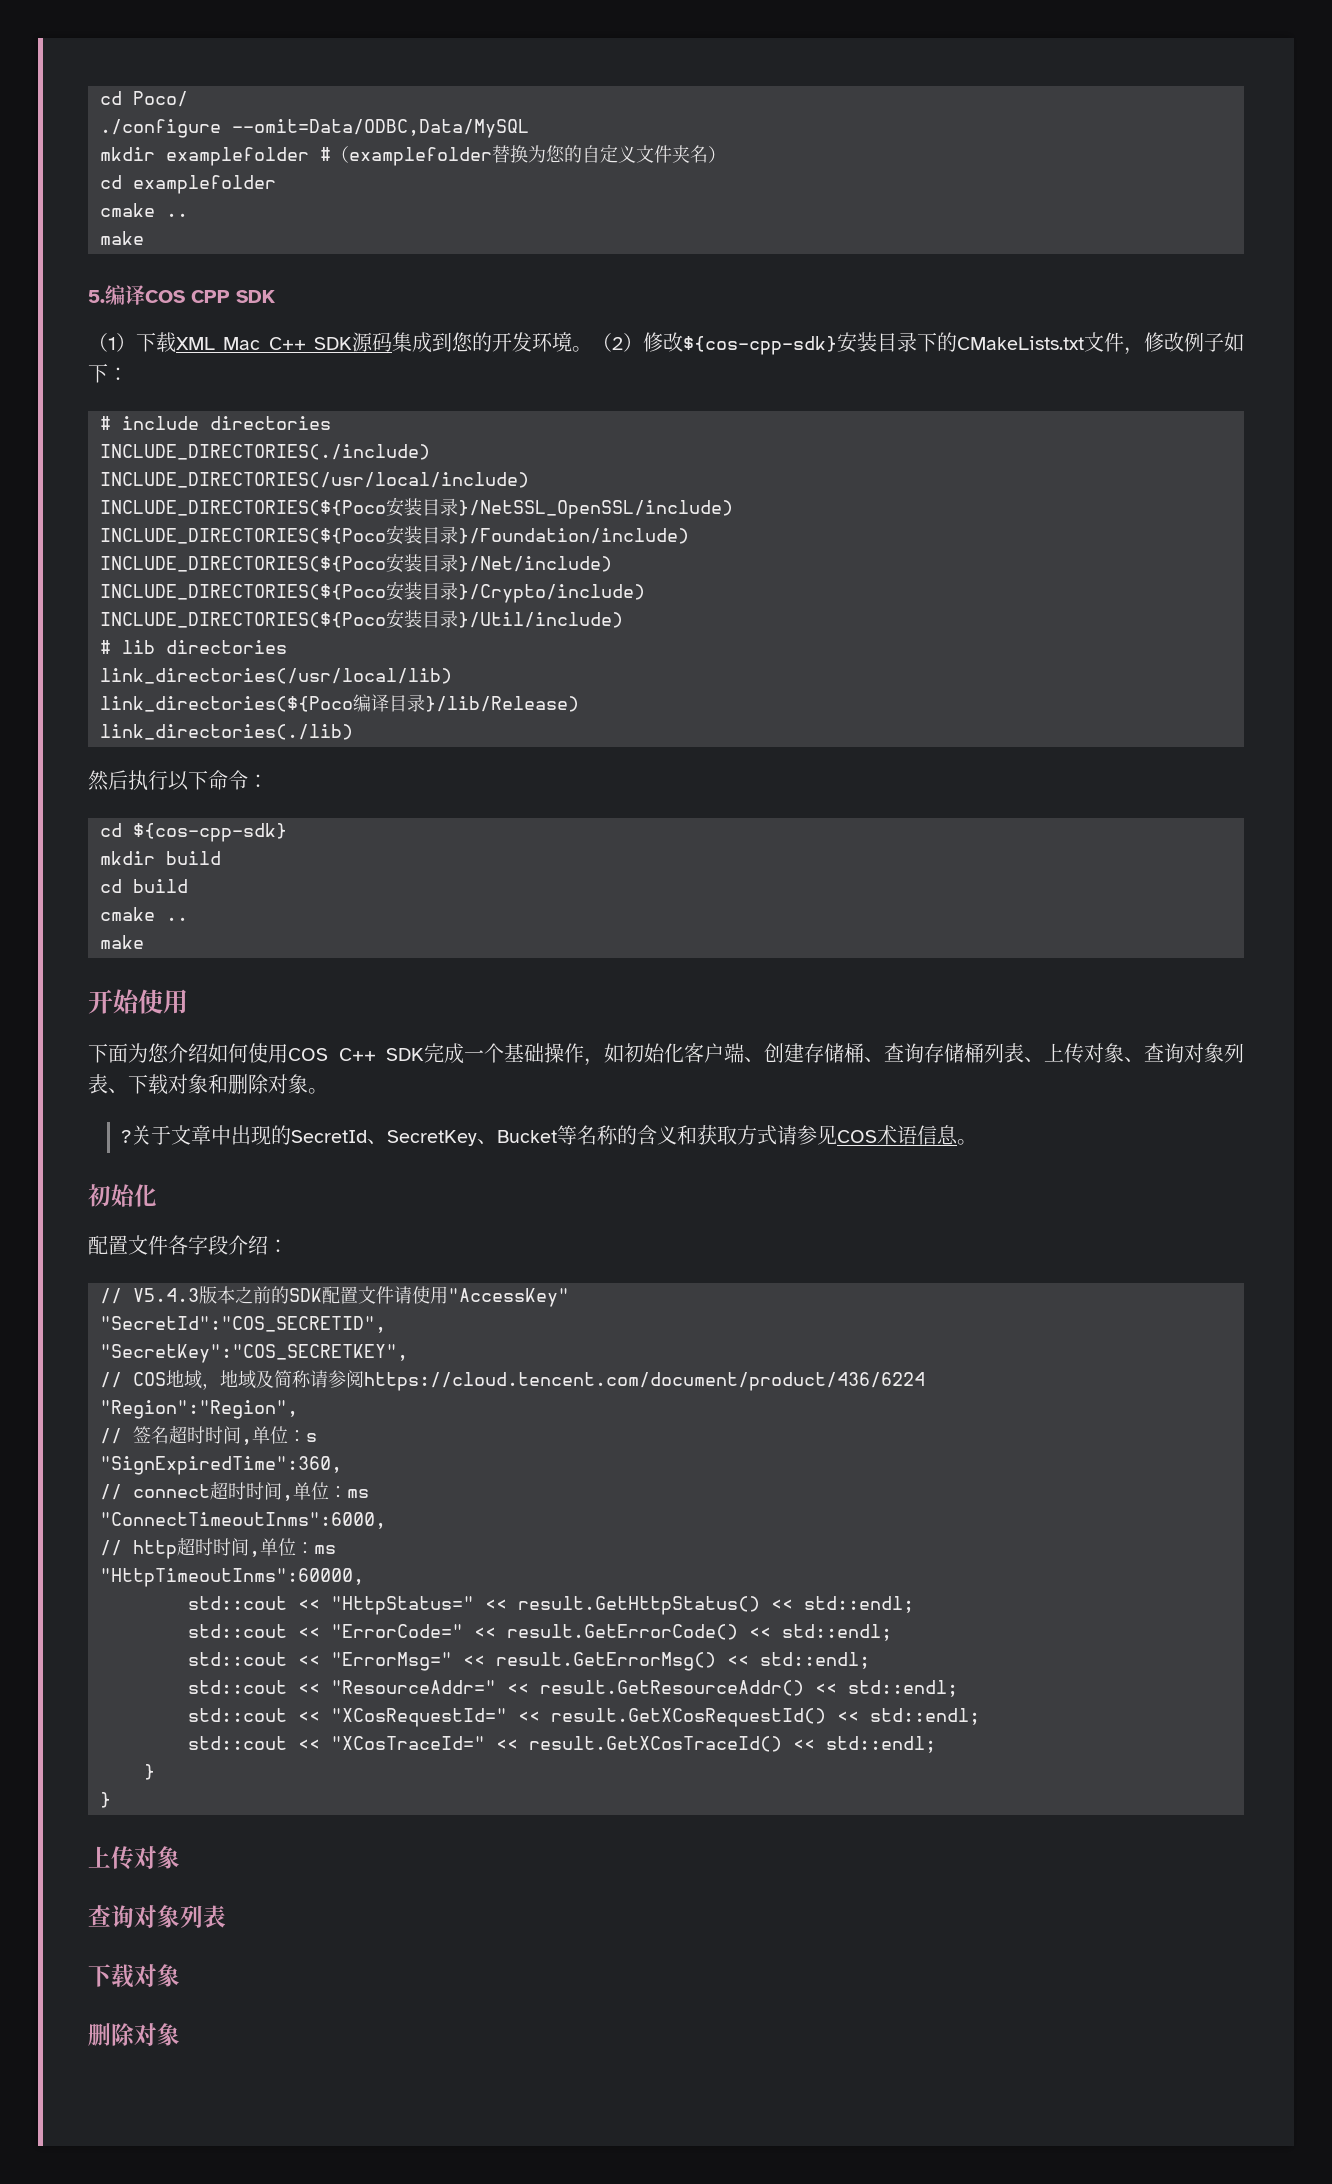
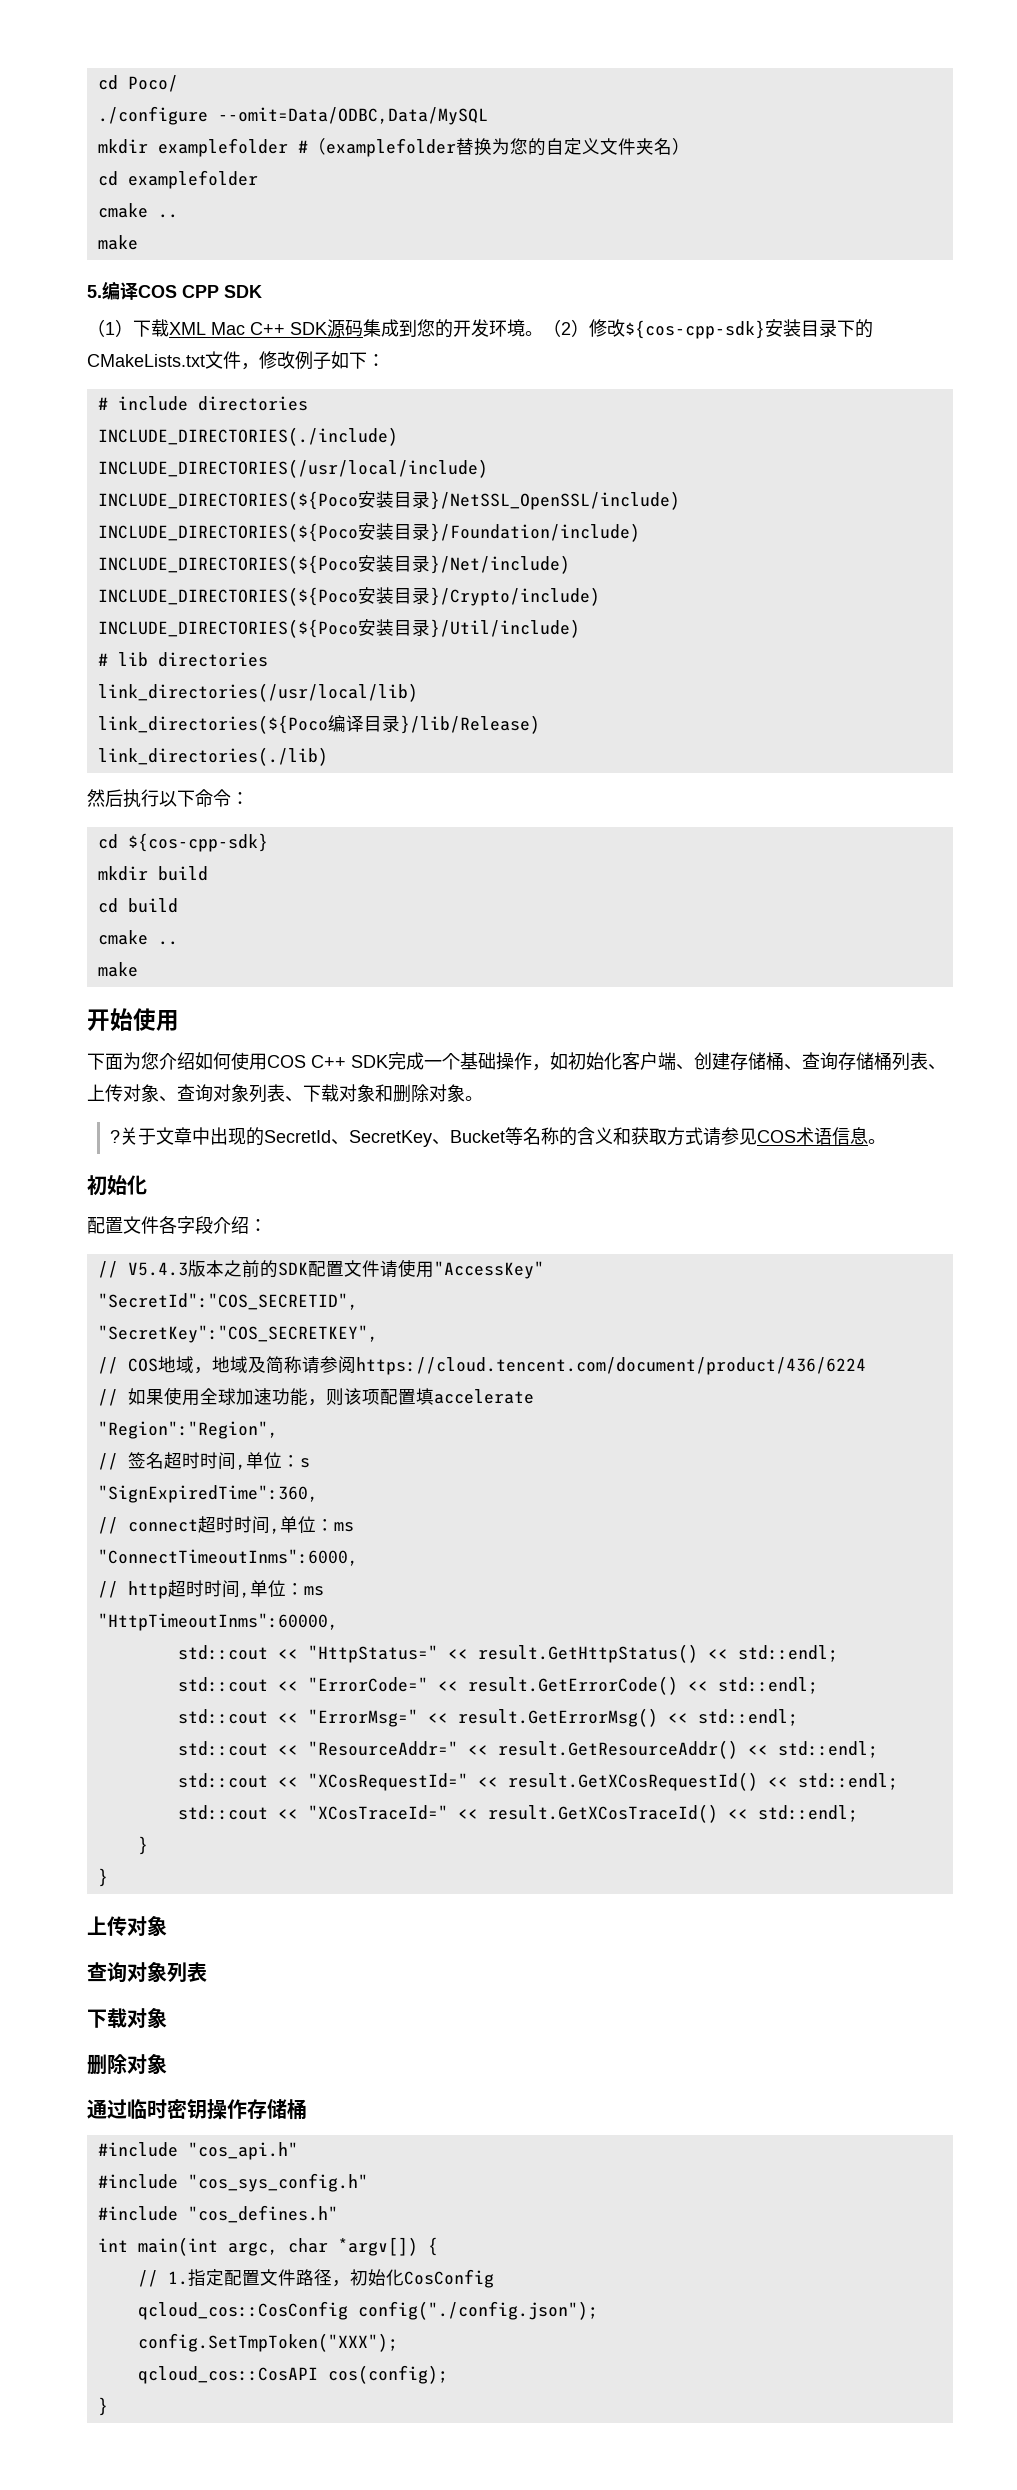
+ // 如果使用全球加速功能，则该项配置填accelerate
+ 通过临时密钥操作存储桶
+ #include "cos_api.h"
+ #include "cos_sys_config.h"
+ #include "cos_defines.h"
+ int main(int argc, char *argv[]) {
+ // 1.指定配置文件路径，初始化CosConfig
+ qcloud_cos::CosConfig config("./config.json");
+ config.SetTmpToken("XXX");
+ qcloud_cos::CosAPI cos(config);
+ }

